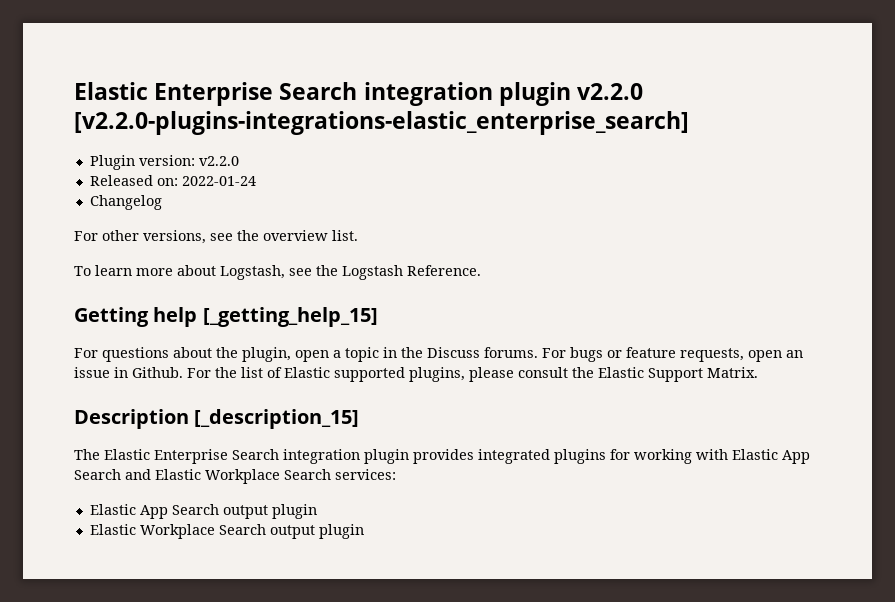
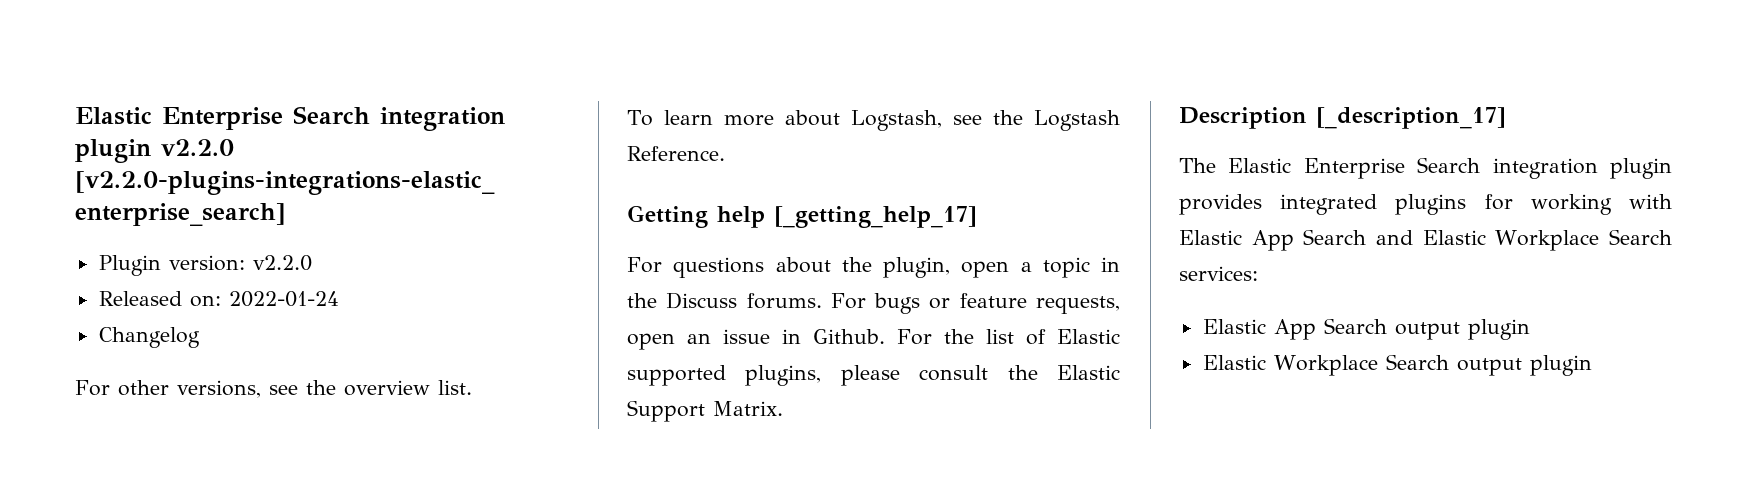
- Getting help [_getting_help_15]
+ Getting help [_getting_help_17]
- Description [_description_15]
+ Description [_description_17]

